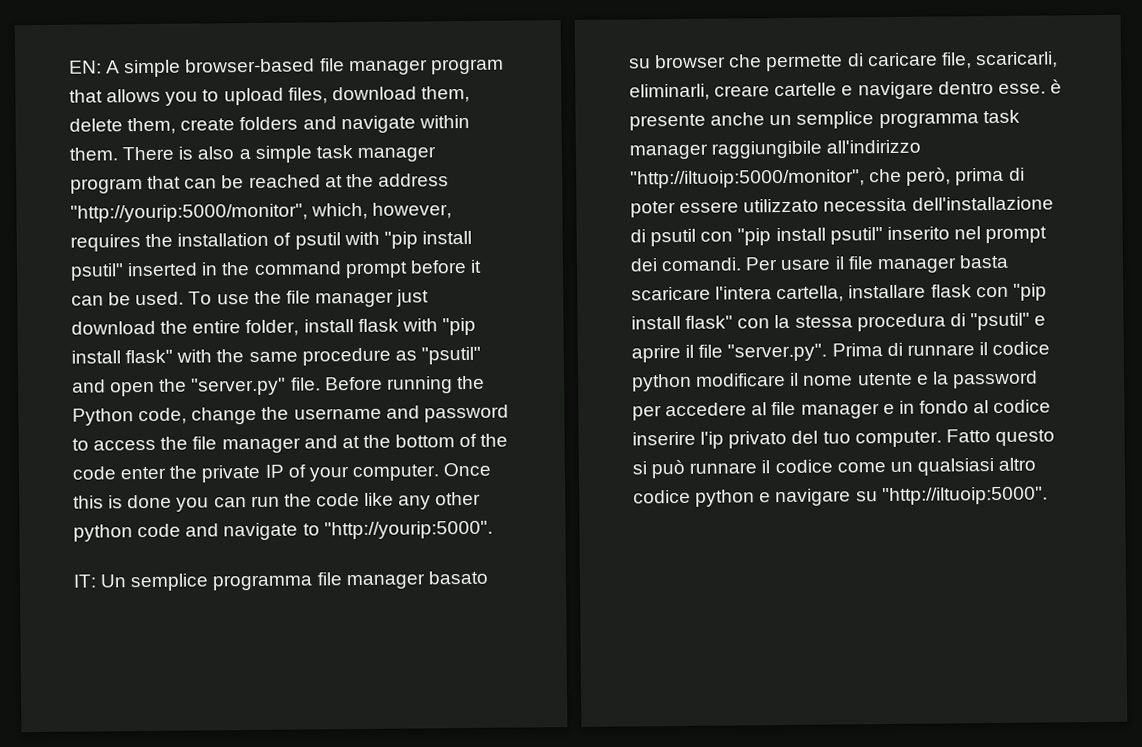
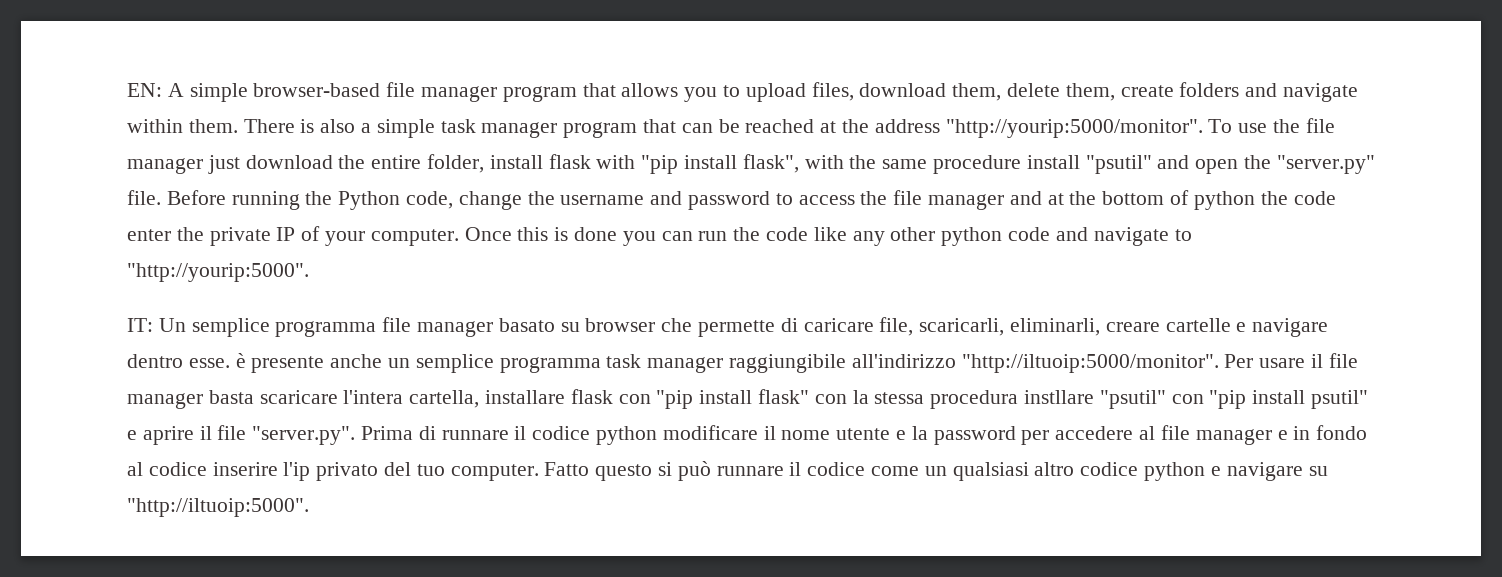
- There is also a simple task manager program that can be reached at the address "http://yourip:5000/monitor", which, however, requires the installation of psutil with "pip install psutil" inserted in the command prompt before it can be used.
+ There is also a simple task manager program that can be reached at the address "http://yourip:5000/monitor".
- To use the file manager just download the entire folder, install flask with "pip install flask" with the same procedure as "psutil" and open the "server.py" file.
+ To use the file manager just download the entire folder, install flask with "pip install flask", with the same procedure install "psutil" and open the "server.py" file.
- Before running the Python code, change the username and password to access the file manager and at the bottom of the code enter the private IP of your computer.
+ Before running the Python code, change the username and password to access the file manager and at the bottom of python the code enter the private IP of your computer.
- IT: Un semplice programma file manager basato su browser che permette di caricare file, scaricarli, eliminarli, creare cartelle e navigare dentro esse. è presente anche un semplice programma task manager raggiungibile all'indirizzo "http://iltuoip:5000/monitor", che però, prima di poter essere utilizzato necessita dell'installazione di psutil con "pip install psutil" inserito nel prompt dei comandi.
+ IT: Un semplice programma file manager basato su browser che permette di caricare file, scaricarli, eliminarli, creare cartelle e navigare dentro esse. è presente anche un semplice programma task manager raggiungibile all'indirizzo "http://iltuoip:5000/monitor".
- Per usare il file manager basta scaricare l'intera cartella, installare flask con "pip install flask" con la stessa procedura di "psutil" e aprire il file "server.py". Prima di runnare il codice python modificare il nome utente e la password per accedere al file manager e in fondo al codice inserire l'ip privato del tuo computer.
+ Per usare il file manager basta scaricare l'intera cartella, installare flask con "pip install flask" con la stessa procedura instllare "psutil" con "pip install psutil" e aprire il file "server.py". Prima di runnare il codice python modificare il nome utente e la password per accedere al file manager e in fondo al codice inserire l'ip privato del tuo computer.

